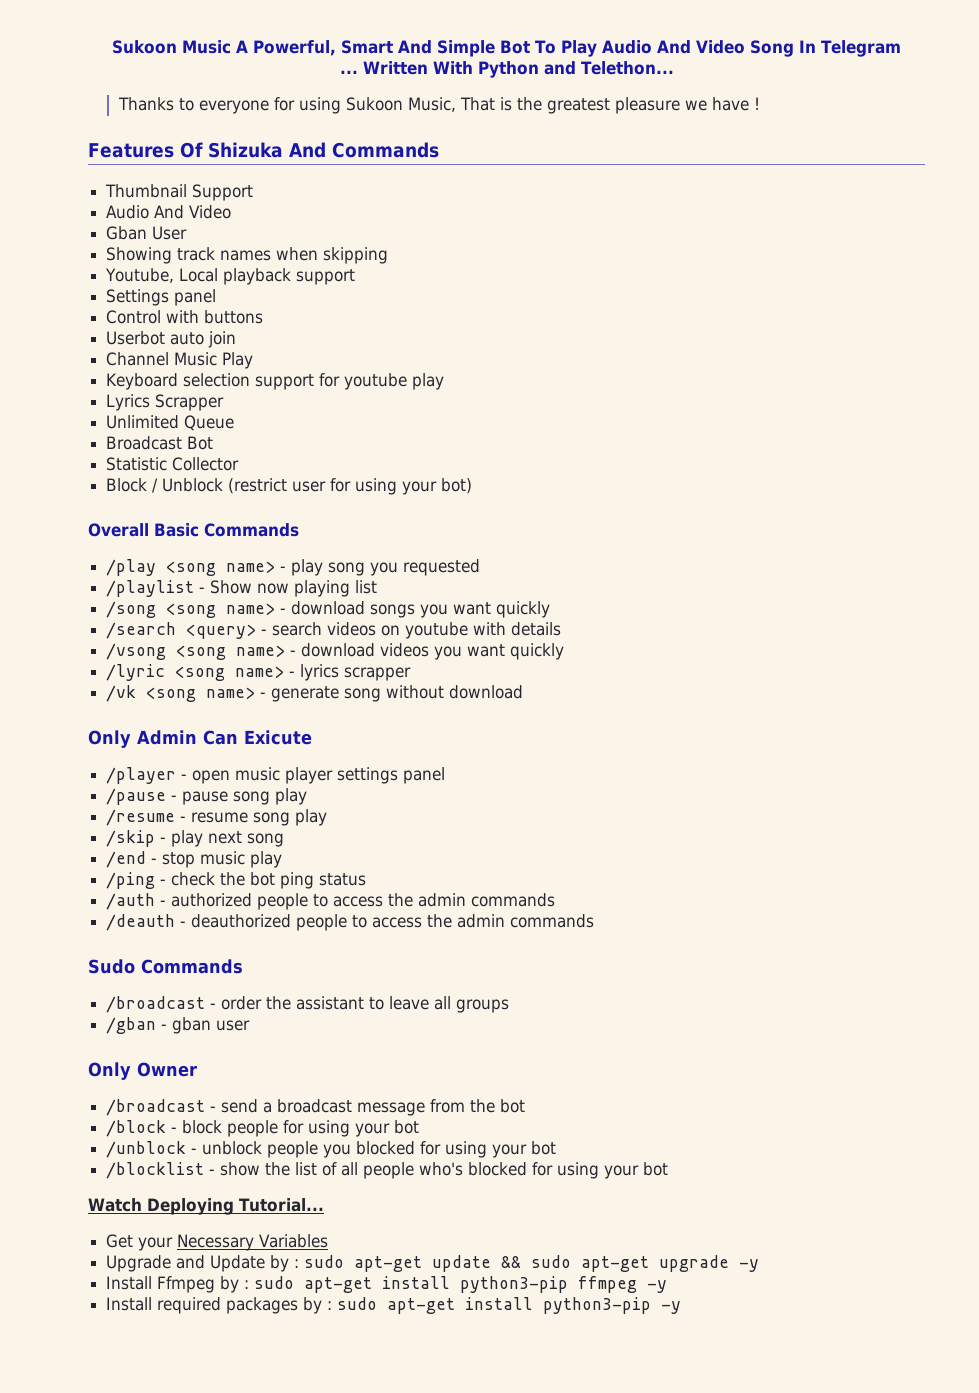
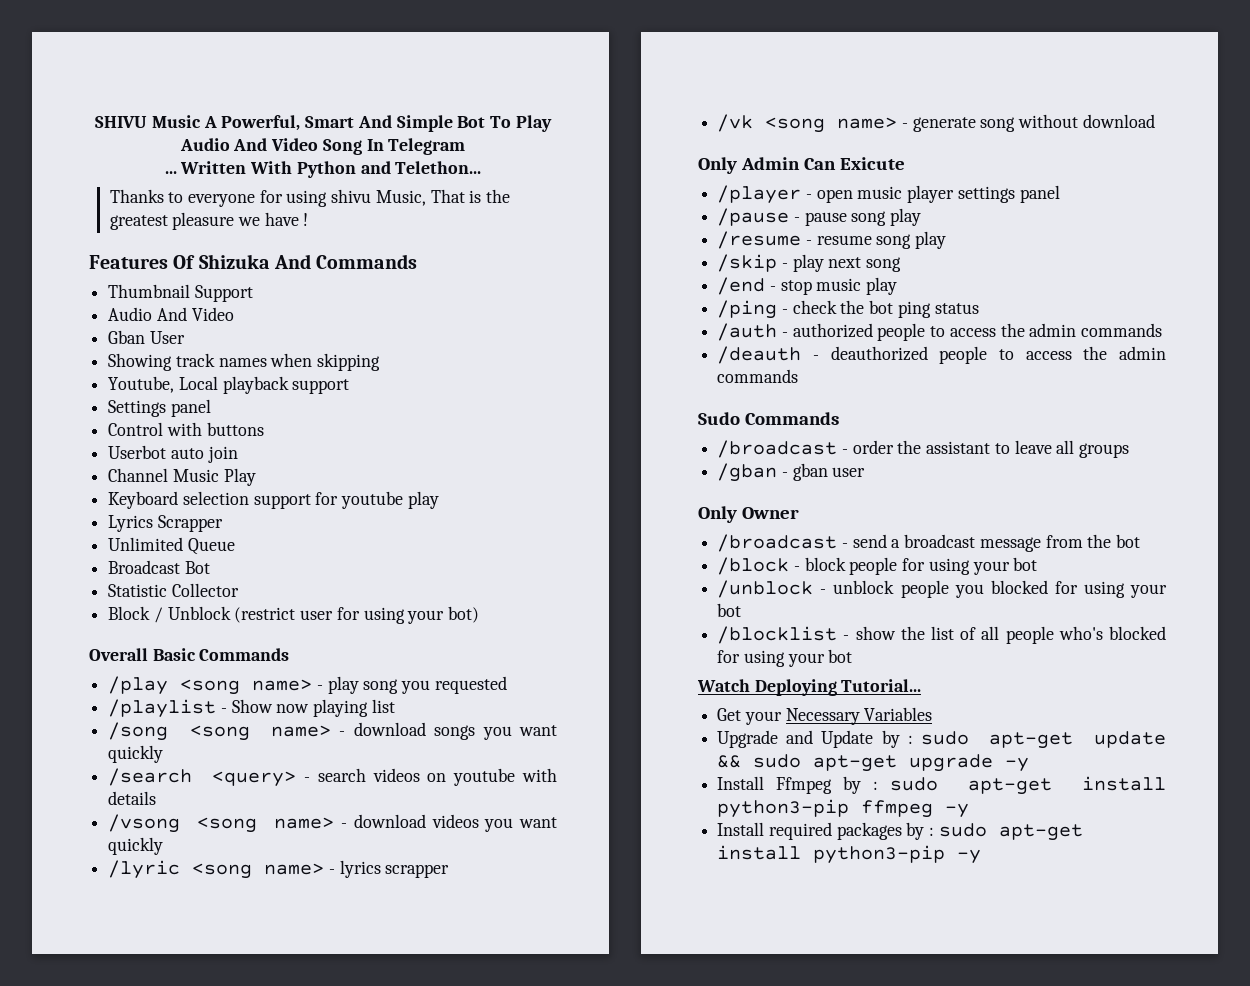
- Sukoon Music A Powerful, Smart And Simple Bot To Play Audio And Video Song In Telegram
+ SHIVU Music A Powerful, Smart And Simple Bot To Play Audio And Video Song In Telegram
- Thanks to everyone for using Sukoon Music, That is the greatest pleasure we have !
+ Thanks to everyone for using shivu Music, That is the greatest pleasure we have !

